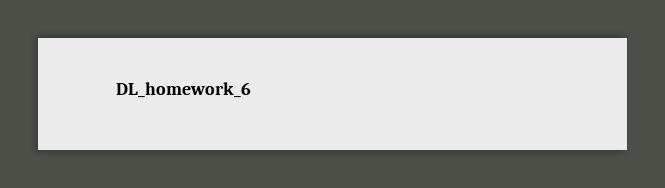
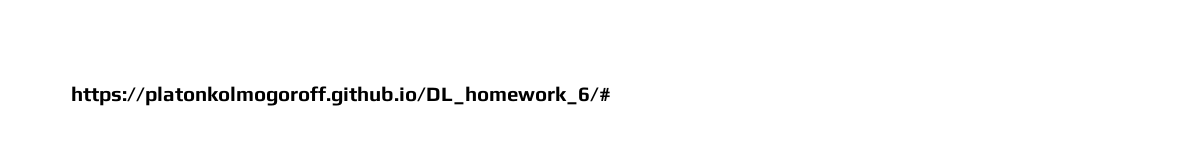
- DL_homework_6
+ https://platonkolmogoroff.github.io/DL_homework_6/#

